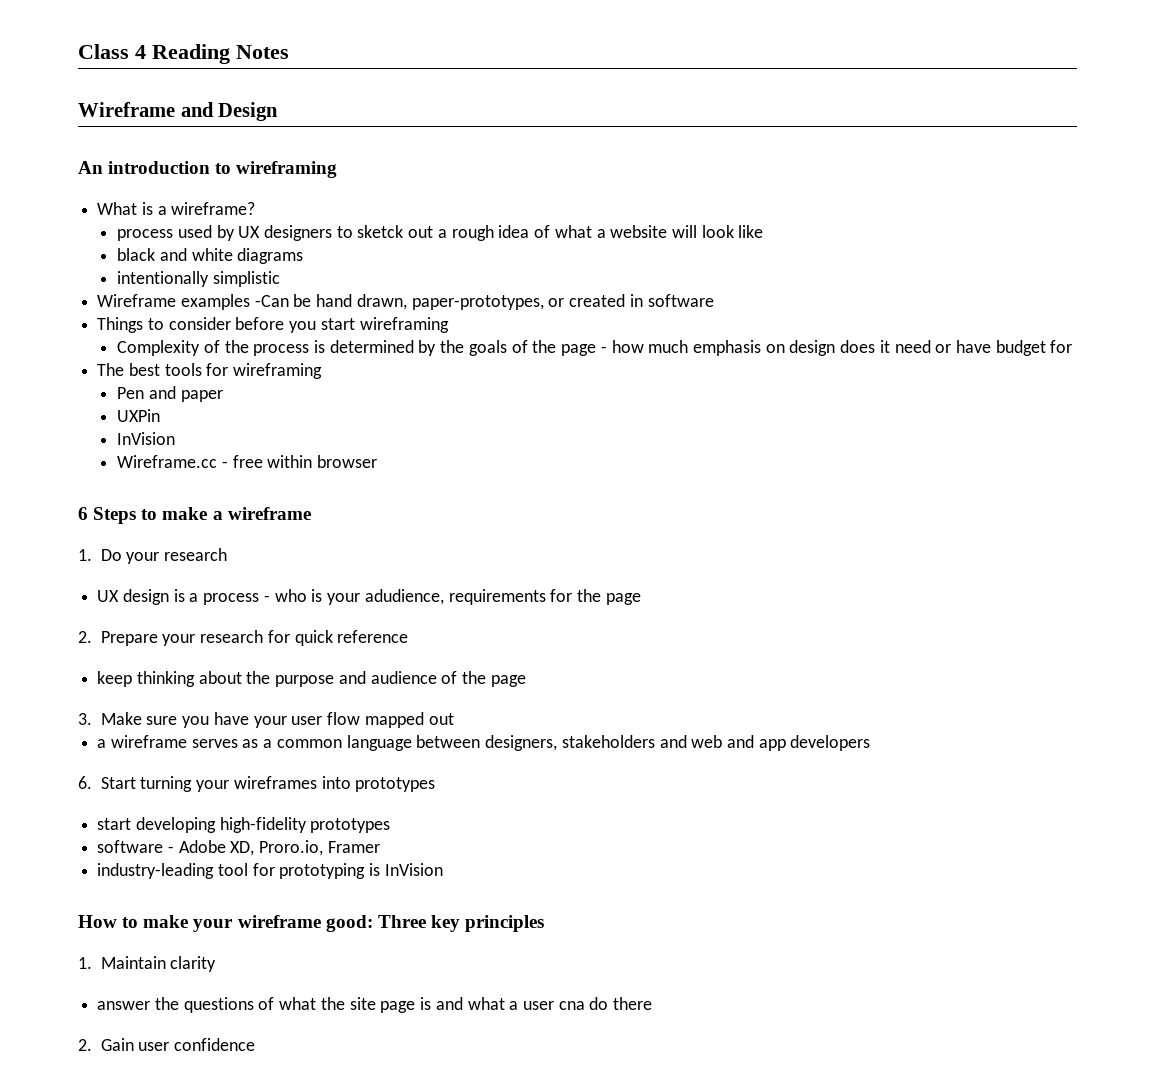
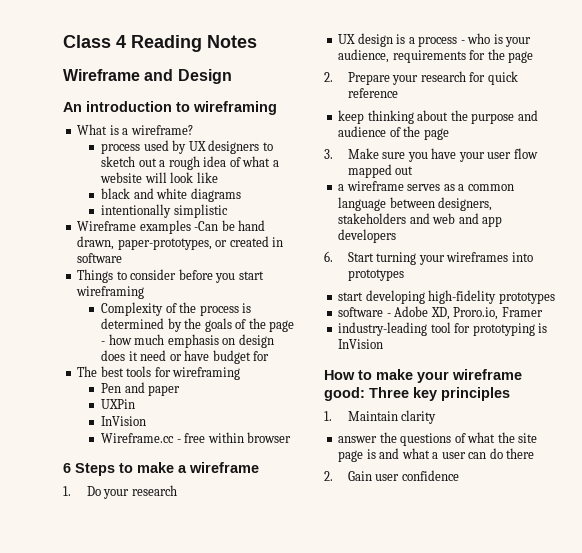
- process used by UX designers to sketck out a rough idea of what a website will look like
+ process used by UX designers to sketch out a rough idea of what a website will look like
- UX design is a process - who is your adudience, requirements for the page
+ UX design is a process - who is your audience, requirements for the page
- answer the questions of what the site page is and what a user cna do there
+ answer the questions of what the site page is and what a user can do there

